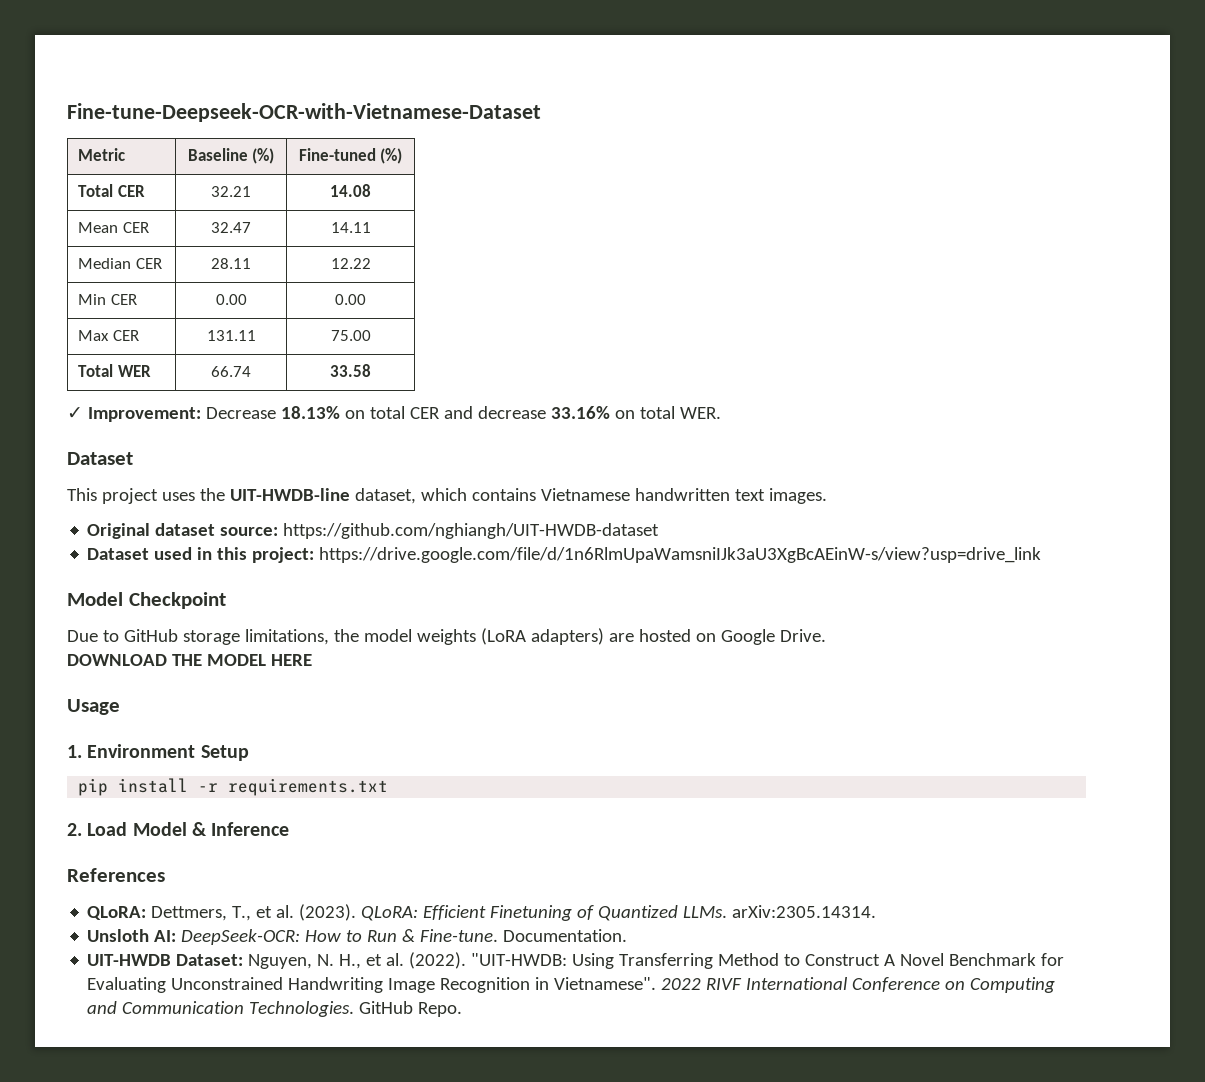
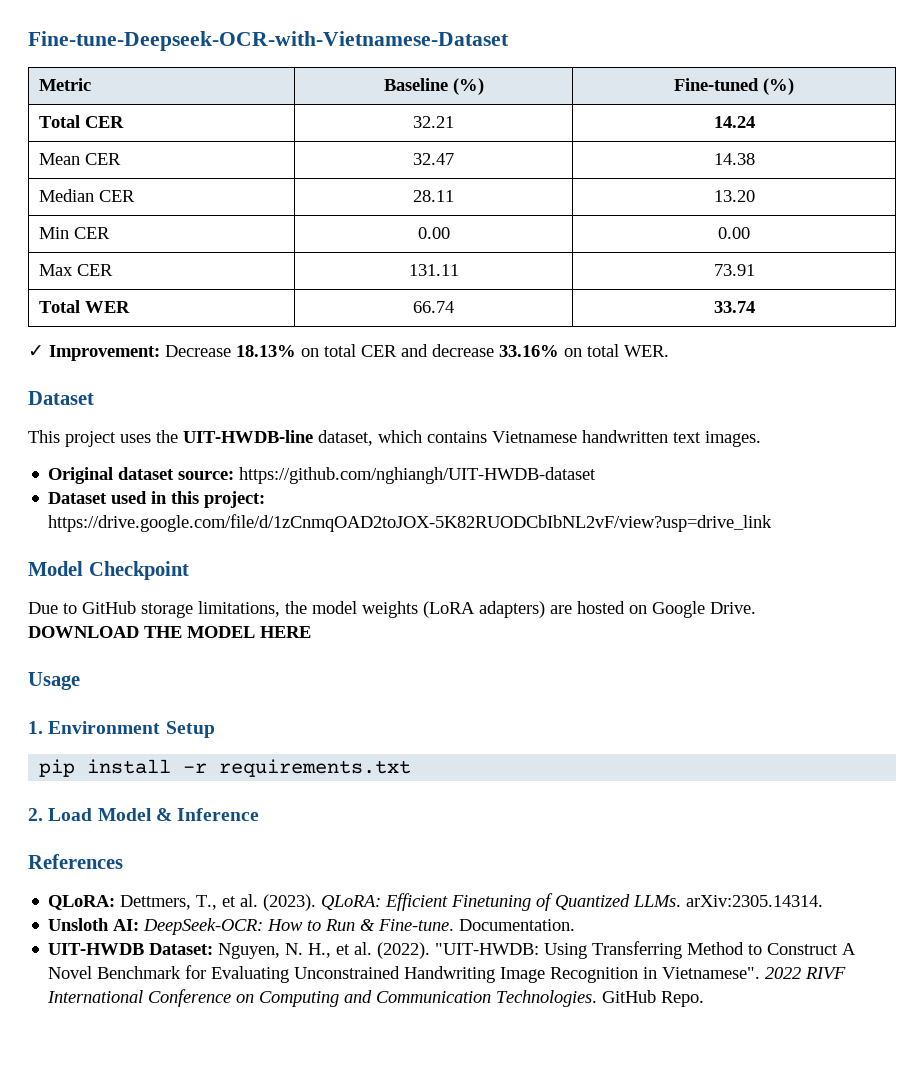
- Total CER | 32.21 | 14.08
+ Total CER | 32.21 | 14.24
- Mean CER | 32.47 | 14.11
+ Mean CER | 32.47 | 14.38
- Median CER | 28.11 | 12.22
+ Median CER | 28.11 | 13.20
- Max CER | 131.11 | 75.00
+ Max CER | 131.11 | 73.91
- Total WER | 66.74 | 33.58
+ Total WER | 66.74 | 33.74
- Dataset used in this project: https://drive.google.com/file/d/1n6RlmUpaWamsniIJk3aU3XgBcAEinW-s/view?usp=drive_link
+ Dataset used in this project: https://drive.google.com/file/d/1zCnmqOAD2toJOX-5K82RUODCbIbNL2vF/view?usp=drive_link

